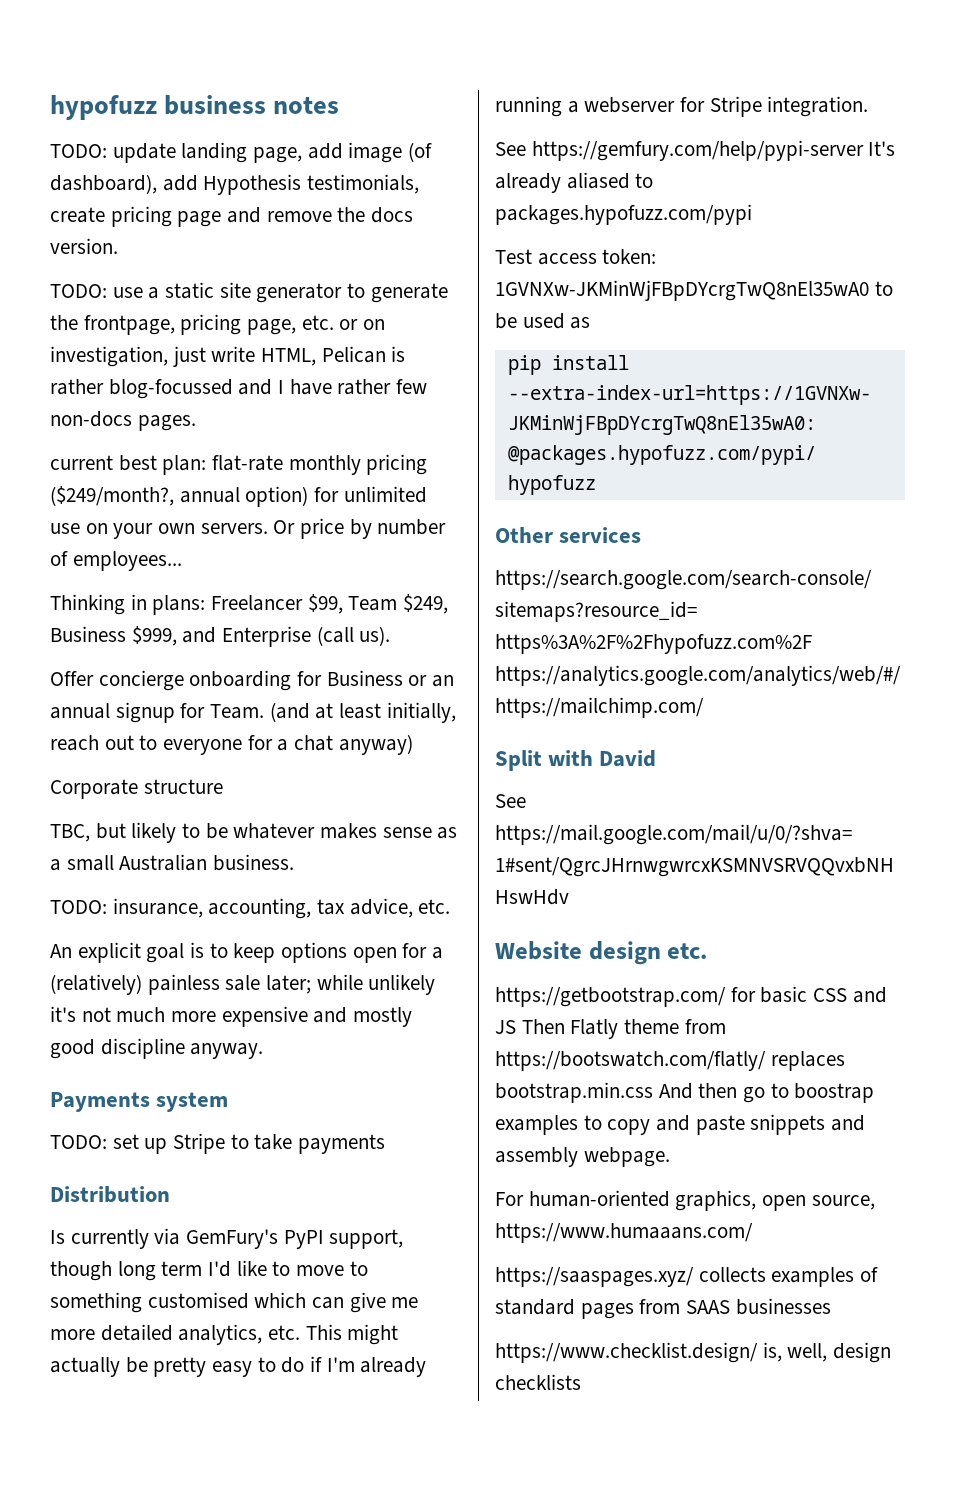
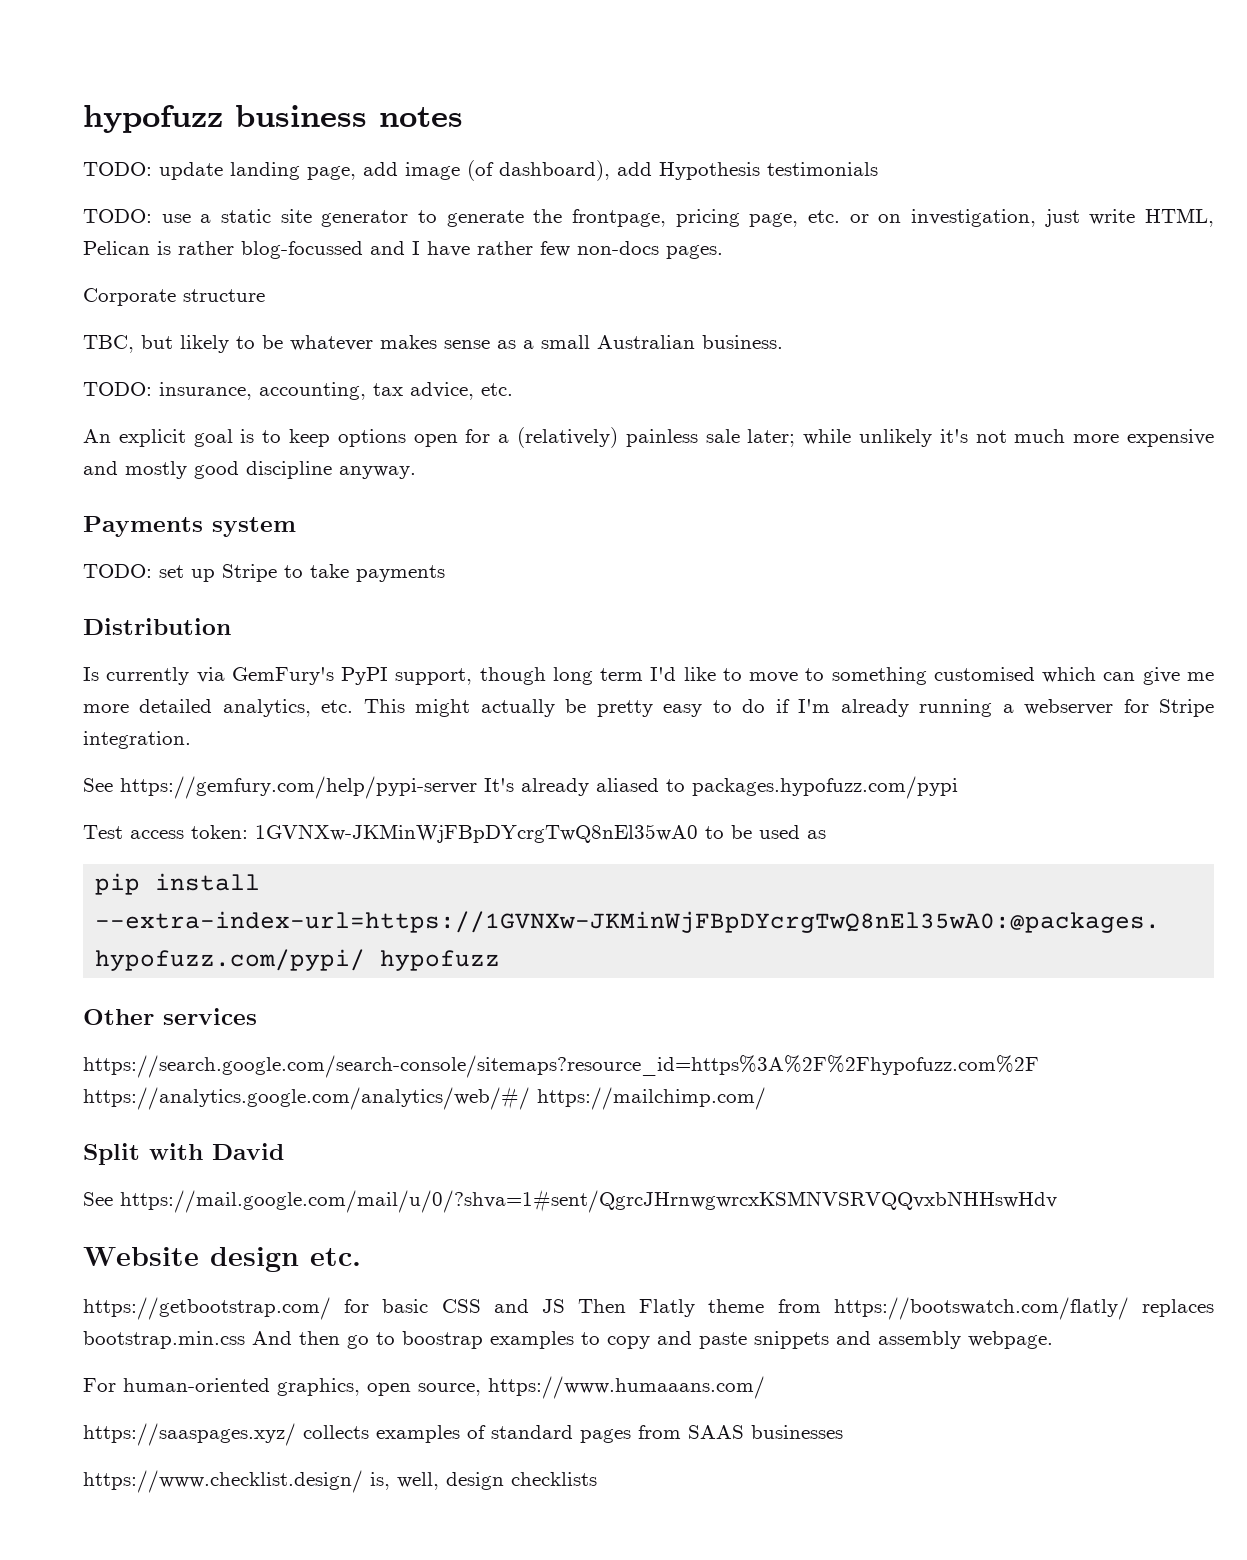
- TODO: update landing page, add image (of dashboard), add Hypothesis testimonials, create pricing page and remove the docs version.
+ TODO: update landing page, add image (of dashboard), add Hypothesis testimonials
- current best plan: flat-rate monthly pricing ($249/month?, annual option) for unlimited use on your own servers. Or price by number of employees...
- Thinking in plans: Freelancer $99, Team $249, Business $999, and Enterprise (call us).
- Offer concierge onboarding for Business or an annual signup for Team. (and at least initially, reach out to everyone for a chat anyway)

